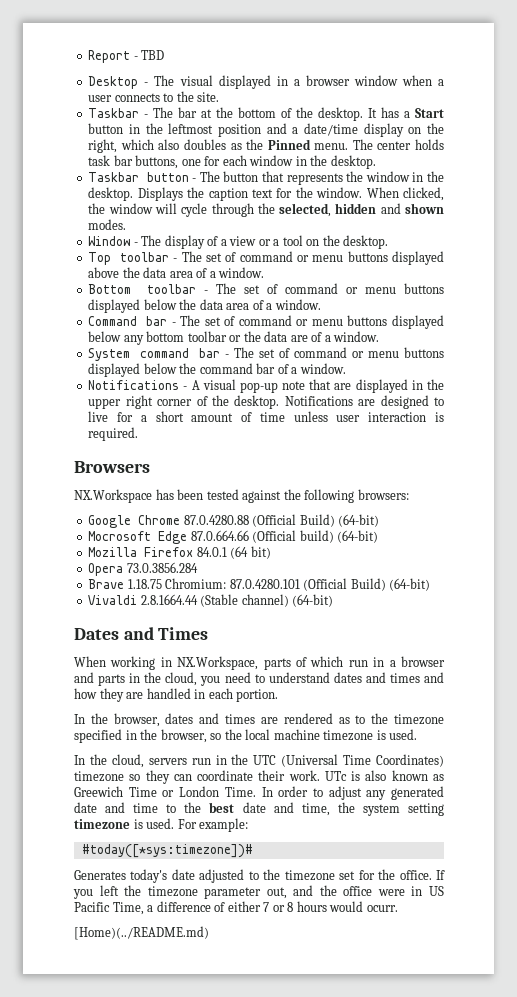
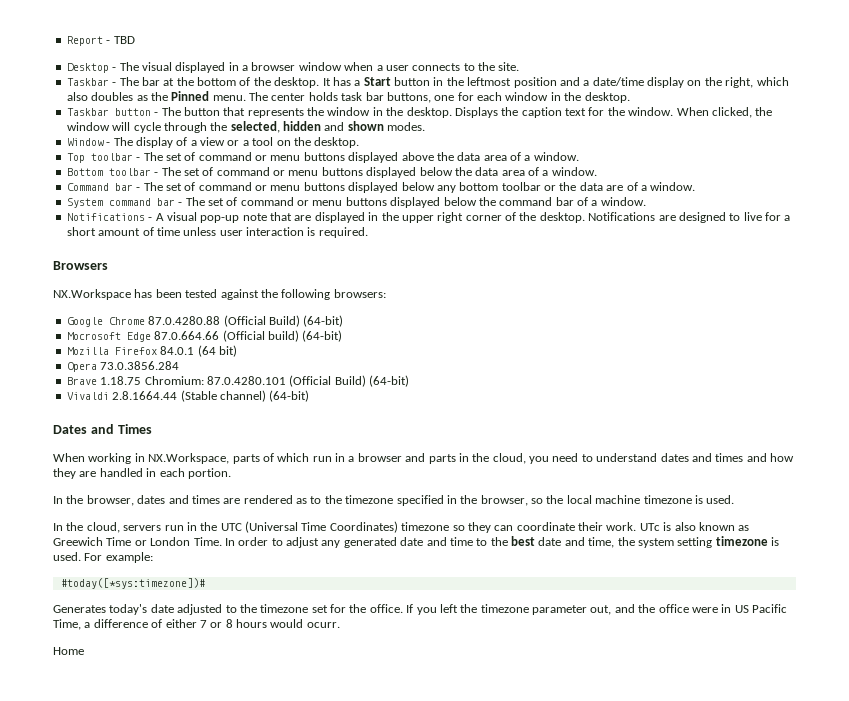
- [Home)(../README.md)
+ Home

